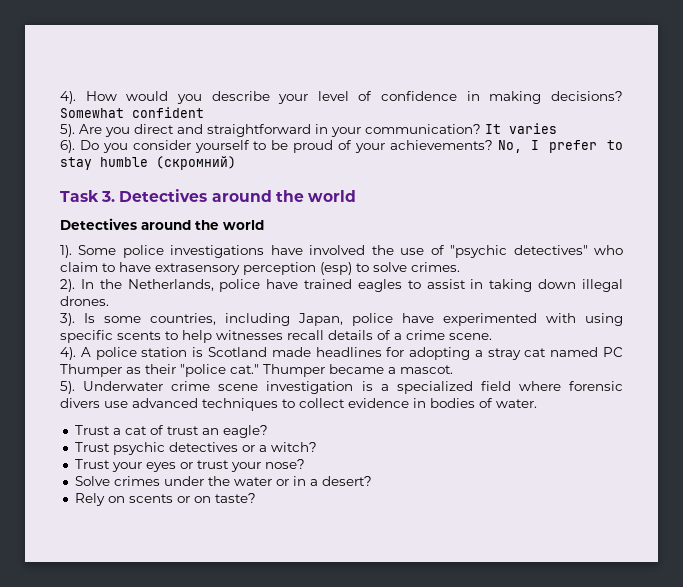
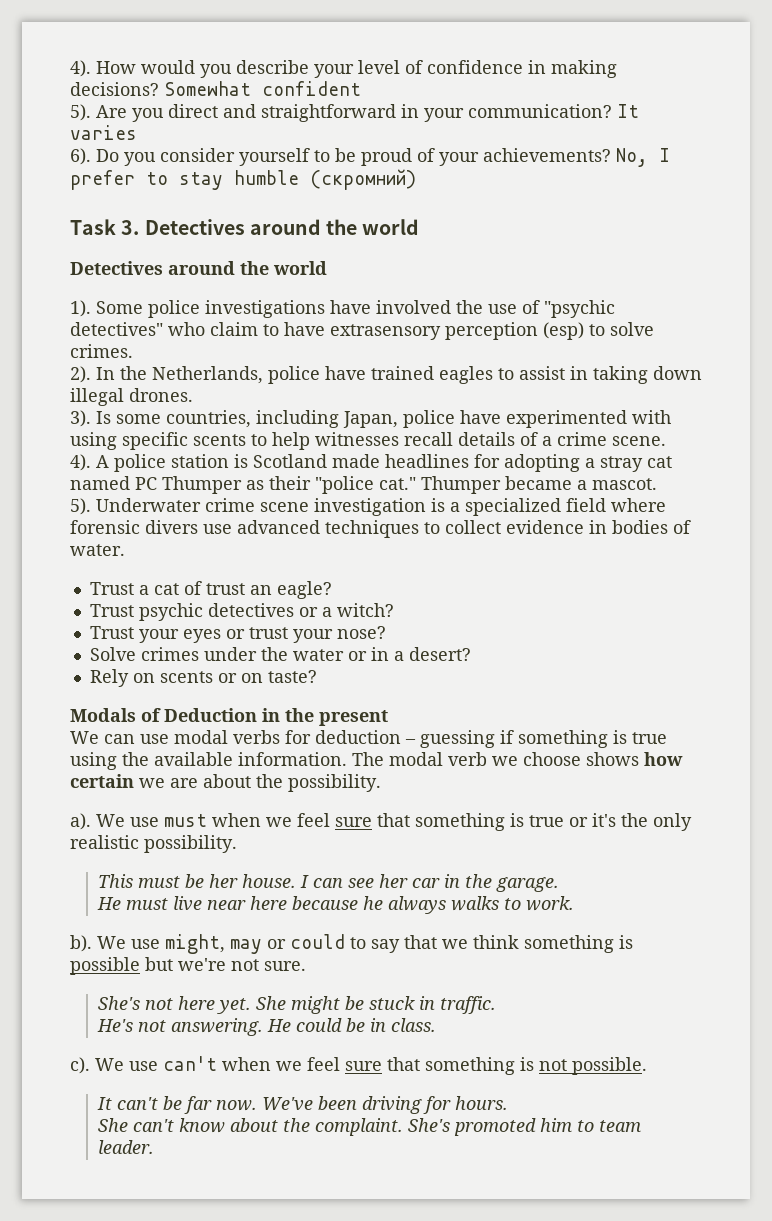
+ Modals of Deduction in the present
+ We can use modal verbs for deduction – guessing if something is true using the available information. The modal verb we choose shows how certain we are about the possibility.
+ a). We use must when we feel sure that something is true or it's the only realistic possibility.
+ This must be her house. I can see her car in the garage.
+ He must live near here because he always walks to work.
+ b). We use might, may or could to say that we think something is possible but we're not sure.
+ She's not here yet. She might be stuck in traffic.
+ He's not answering. He could be in class.
+ c). We use can't when we feel sure that something is not possible.
+ It can't be far now. We've been driving for hours.
+ She can't know about the complaint. She's promoted him to team leader.

